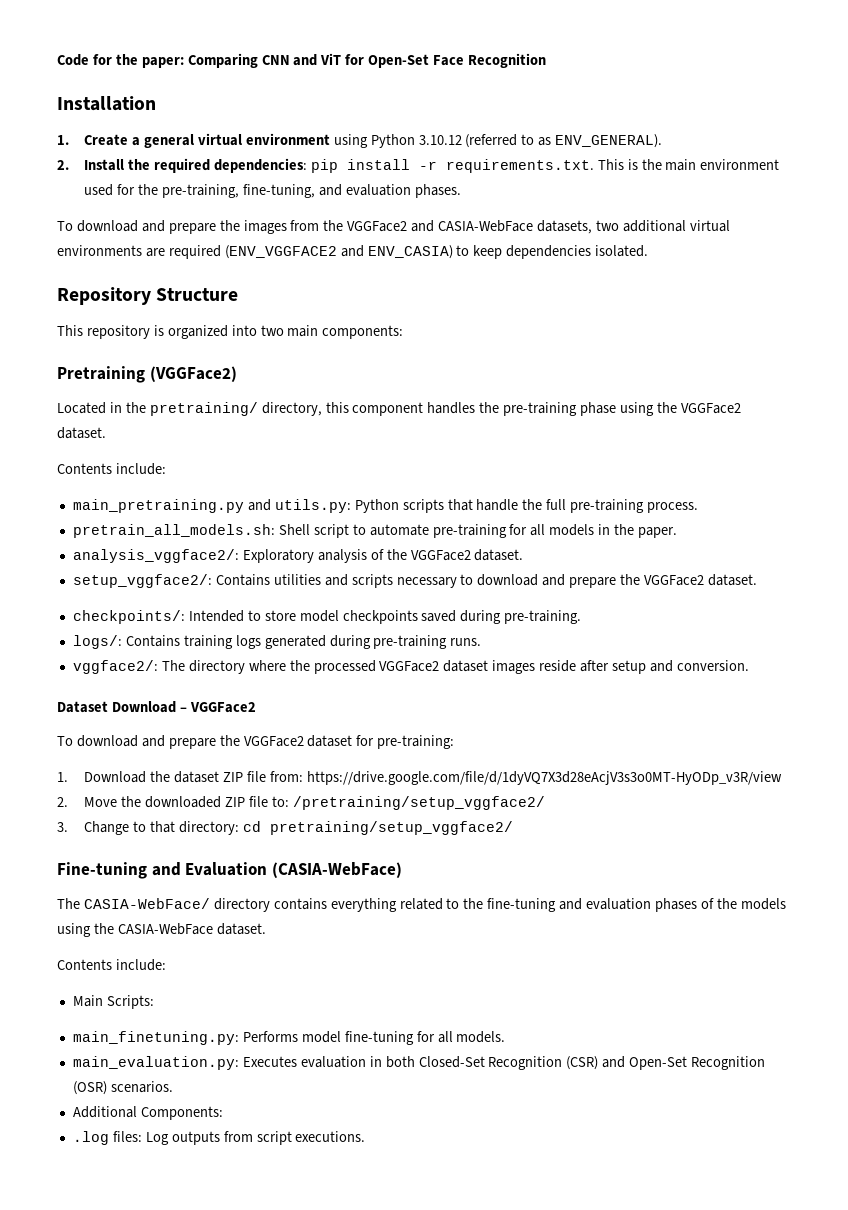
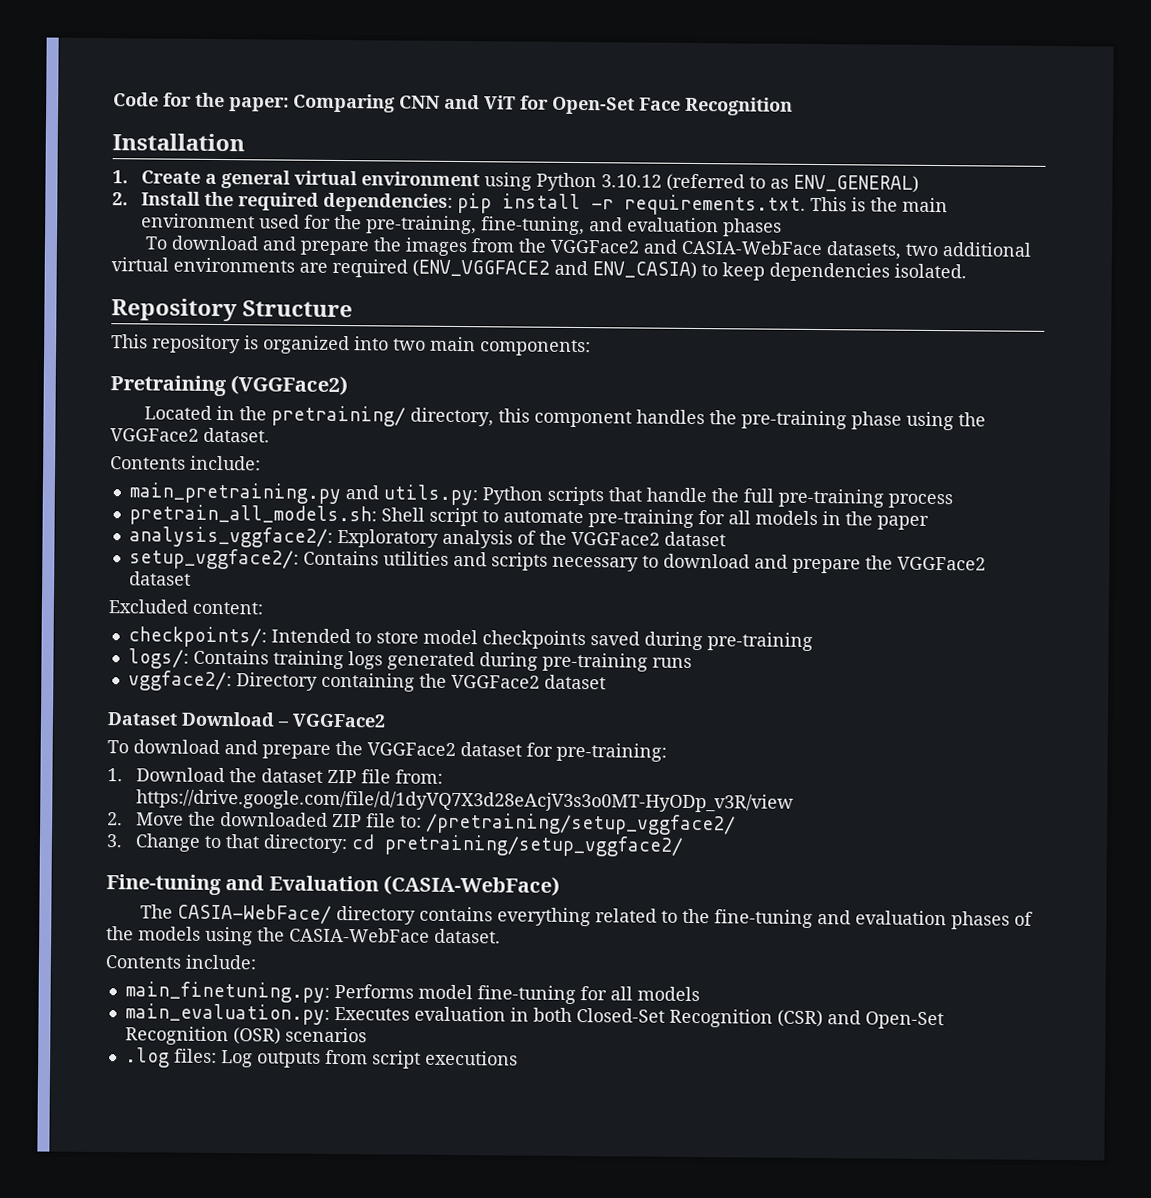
- 1. Create a general virtual environment using Python 3.10.12 (referred to as ENV_GENERAL).
+ 1. Create a general virtual environment using Python 3.10.12 (referred to as ENV_GENERAL)
- 2. Install the required dependencies: pip install -r requirements.txt. This is the main environment used for the pre-training, fine-tuning, and evaluation phases.
+ 2. Install the required dependencies: pip install -r requirements.txt. This is the main environment used for the pre-training, fine-tuning, and evaluation phases
- main_pretraining.py and utils.py: Python scripts that handle the full pre-training process.
+ main_pretraining.py and utils.py: Python scripts that handle the full pre-training process
- pretrain_all_models.sh: Shell script to automate pre-training for all models in the paper.
+ pretrain_all_models.sh: Shell script to automate pre-training for all models in the paper
- analysis_vggface2/: Exploratory analysis of the VGGFace2 dataset.
+ analysis_vggface2/: Exploratory analysis of the VGGFace2 dataset
- setup_vggface2/: Contains utilities and scripts necessary to download and prepare the VGGFace2 dataset.
+ setup_vggface2/: Contains utilities and scripts necessary to download and prepare the VGGFace2 dataset
+ Excluded content:
- checkpoints/: Intended to store model checkpoints saved during pre-training.
+ checkpoints/: Intended to store model checkpoints saved during pre-training
- logs/: Contains training logs generated during pre-training runs.
+ logs/: Contains training logs generated during pre-training runs
- vggface2/: The directory where the processed VGGFace2 dataset images reside after setup and conversion.
+ vggface2/: Directory containing the VGGFace2 dataset
- Main Scripts:
- main_finetuning.py: Performs model fine-tuning for all models.
+ main_finetuning.py: Performs model fine-tuning for all models
- main_evaluation.py: Executes evaluation in both Closed-Set Recognition (CSR) and Open-Set Recognition (OSR) scenarios.
- Additional Components:
+ main_evaluation.py: Executes evaluation in both Closed-Set Recognition (CSR) and Open-Set Recognition (OSR) scenarios
- .log files: Log outputs from script executions.
+ .log files: Log outputs from script executions

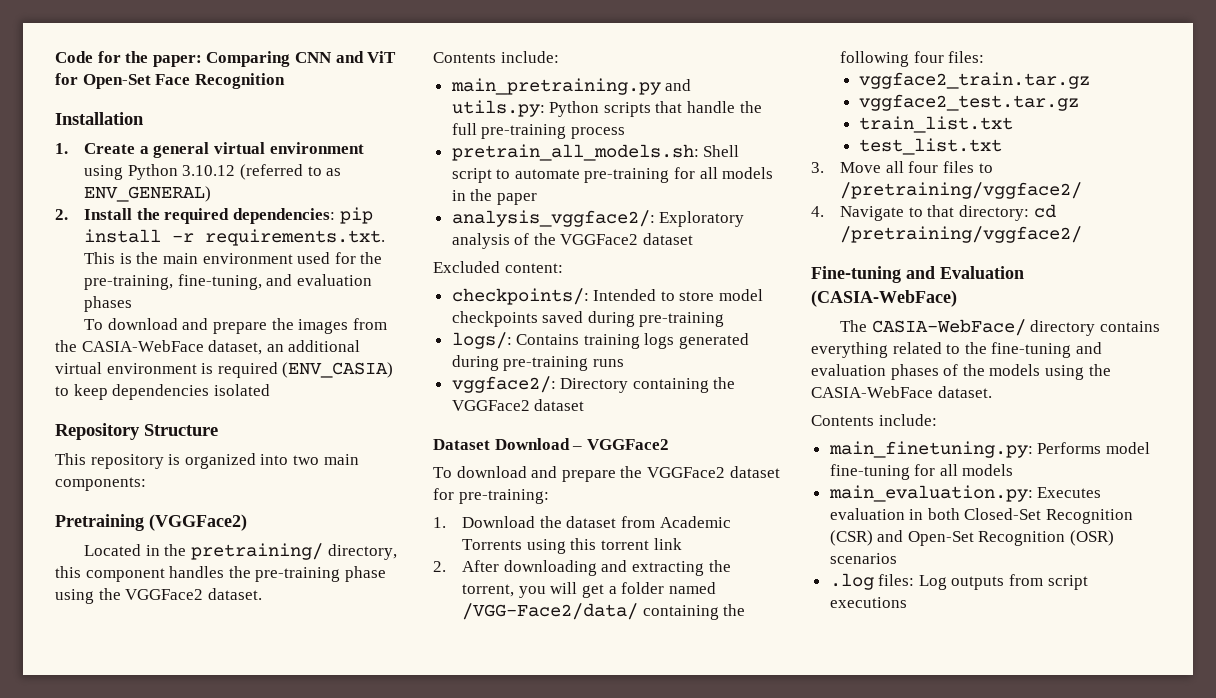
- To download and prepare the images from the VGGFace2 and CASIA-WebFace datasets, two additional virtual environments are required (ENV_VGGFACE2 and ENV_CASIA) to keep dependencies isolated.
+ To download and prepare the images from the CASIA-WebFace dataset, an additional virtual environment is required (ENV_CASIA) to keep dependencies isolated
- setup_vggface2/: Contains utilities and scripts necessary to download and prepare the VGGFace2 dataset
- 1. Download the dataset ZIP file from: https://drive.google.com/file/d/1dyVQ7X3d28eAcjV3s3o0MT-HyODp_v3R/view
- 2. Move the downloaded ZIP file to: /pretraining/setup_vggface2/
- 3. Change to that directory: cd pretraining/setup_vggface2/
+ 1. Download the dataset from Academic Torrents using this torrent link
+ 2. After downloading and extracting the torrent, you will get a folder named /VGG-Face2/data/ containing the following four files:
+ vggface2_train.tar.gz
+ vggface2_test.tar.gz
+ train_list.txt
+ test_list.txt
+ 3. Move all four files to /pretraining/vggface2/
+ 4. Navigate to that directory: cd /pretraining/vggface2/

